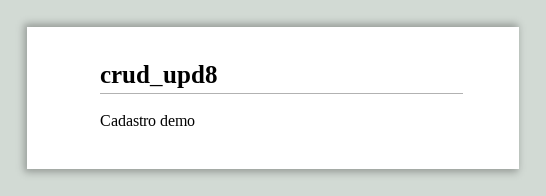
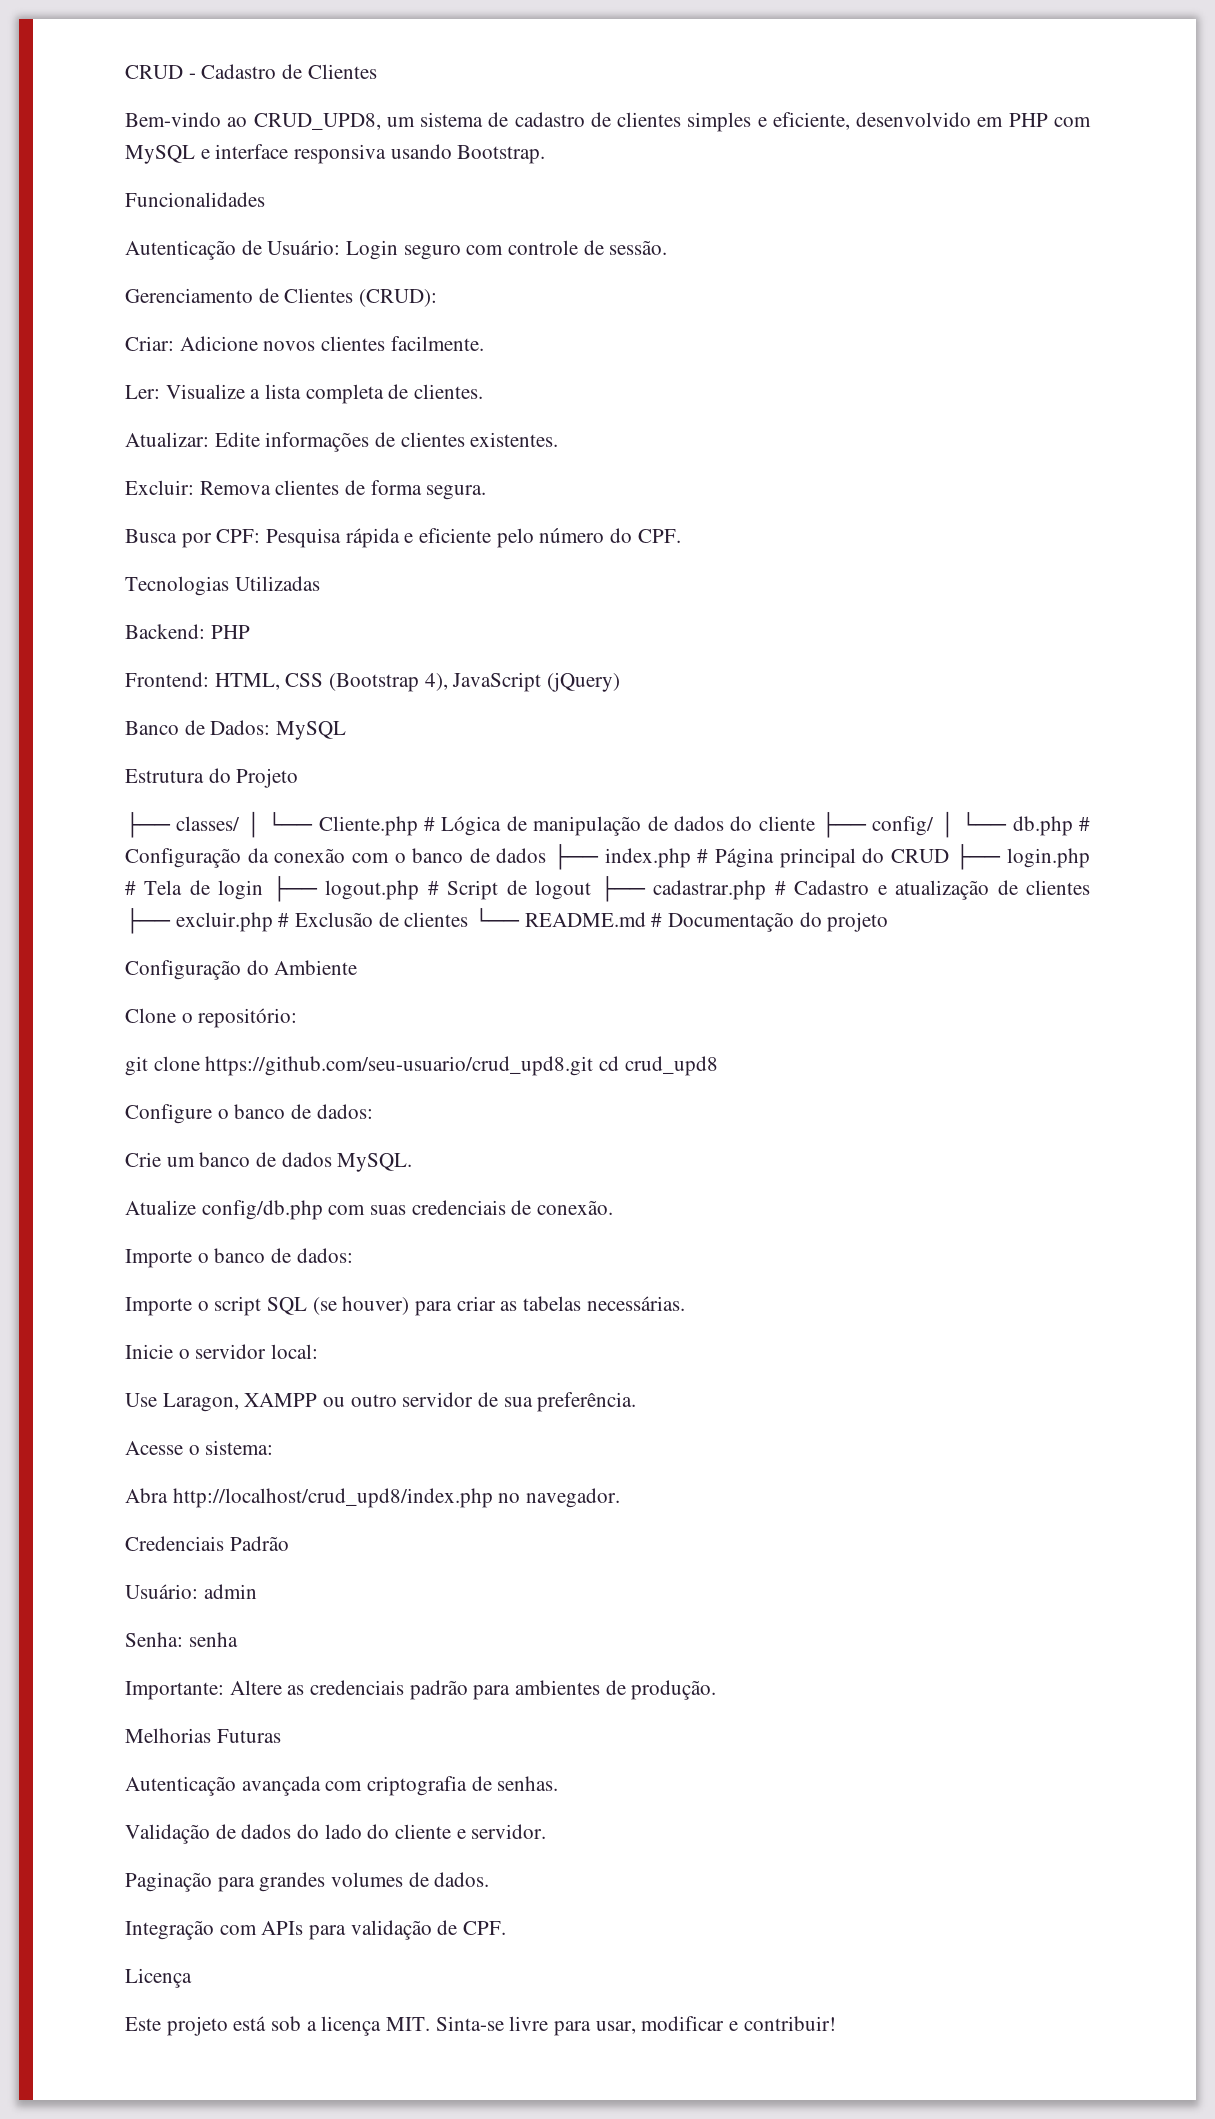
- crud_upd8
- Cadastro demo
+ CRUD - Cadastro de Clientes
+ Bem-vindo ao CRUD_UPD8, um sistema de cadastro de clientes simples e eficiente, desenvolvido em PHP com MySQL e interface responsiva usando Bootstrap.
+ Funcionalidades
+ Autenticação de Usuário: Login seguro com controle de sessão.
+ Gerenciamento de Clientes (CRUD):
+ Criar: Adicione novos clientes facilmente.
+ Ler: Visualize a lista completa de clientes.
+ Atualizar: Edite informações de clientes existentes.
+ Excluir: Remova clientes de forma segura.
+ Busca por CPF: Pesquisa rápida e eficiente pelo número do CPF.
+ Tecnologias Utilizadas
+ Backend: PHP
+ Frontend: HTML, CSS (Bootstrap 4), JavaScript (jQuery)
+ Banco de Dados: MySQL
+ Estrutura do Projeto
+ ├── classes/ │ └── Cliente.php # Lógica de manipulação de dados do cliente ├── config/ │ └── db.php # Configuração da conexão com o banco de dados ├── index.php # Página principal do CRUD ├── login.php # Tela de login ├── logout.php # Script de logout ├── cadastrar.php # Cadastro e atualização de clientes ├── excluir.php # Exclusão de clientes └── README.md # Documentação do projeto
+ Configuração do Ambiente
+ Clone o repositório:
+ git clone https://github.com/seu-usuario/crud_upd8.git cd crud_upd8
+ Configure o banco de dados:
+ Crie um banco de dados MySQL.
+ Atualize config/db.php com suas credenciais de conexão.
+ Importe o banco de dados:
+ Importe o script SQL (se houver) para criar as tabelas necessárias.
+ Inicie o servidor local:
+ Use Laragon, XAMPP ou outro servidor de sua preferência.
+ Acesse o sistema:
+ Abra http://localhost/crud_upd8/index.php no navegador.
+ Credenciais Padrão
+ Usuário: admin
+ Senha: senha
+ Importante: Altere as credenciais padrão para ambientes de produção.
+ Melhorias Futuras
+ Autenticação avançada com criptografia de senhas.
+ Validação de dados do lado do cliente e servidor.
+ Paginação para grandes volumes de dados.
+ Integração com APIs para validação de CPF.
+ Licença
+ Este projeto está sob a licença MIT. Sinta-se livre para usar, modificar e contribuir!

